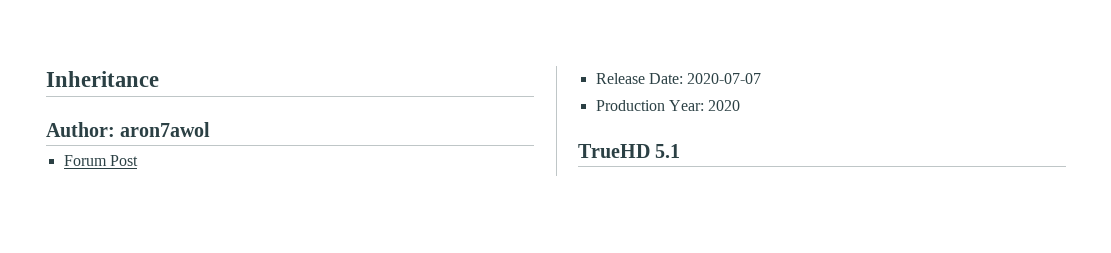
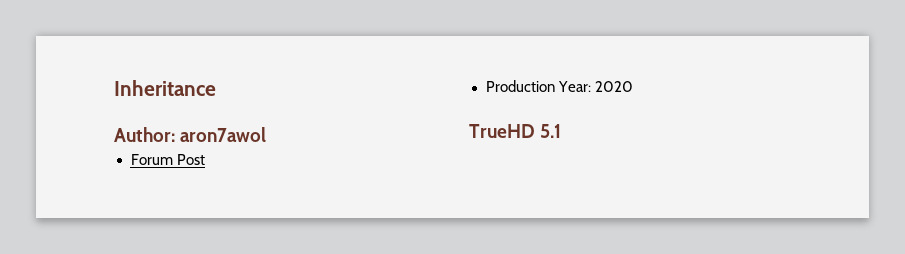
- Release Date: 2020-07-07

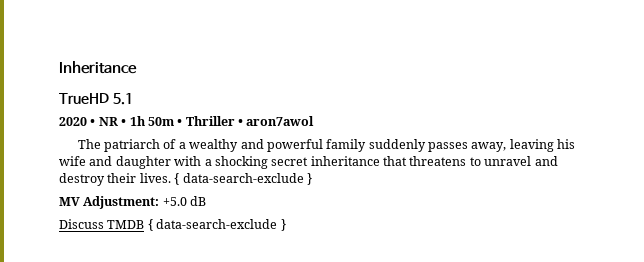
- Author: aron7awol
- Forum Post
- Production Year: 2020
  TrueHD 5.1
+ 2020 • NR • 1h 50m • Thriller • aron7awol
+ The patriarch of a wealthy and powerful family suddenly passes away, leaving his wife and daughter with a shocking secret inheritance that threatens to unravel and destroy their lives. { data-search-exclude }
+ MV Adjustment: +5.0 dB
+ Discuss TMDB { data-search-exclude }

